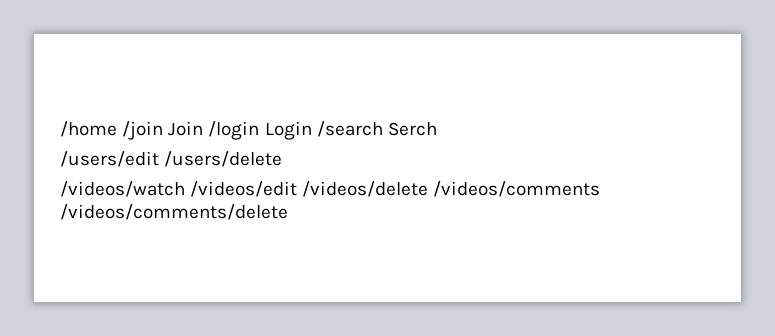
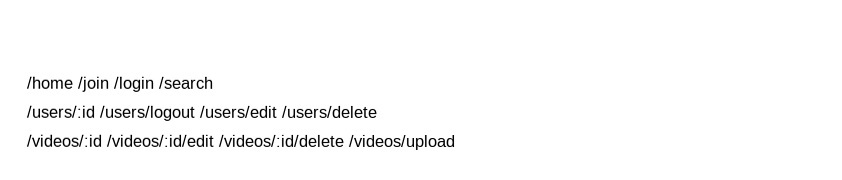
- /home /join Join /login Login /search Serch
- /users/edit /users/delete
+ /home /join /login /search
+ /users/:id /users/logout /users/edit /users/delete
- /videos/watch /videos/edit /videos/delete /videos/comments /videos/comments/delete
+ /videos/:id /videos/:id/edit /videos/:id/delete /videos/upload

